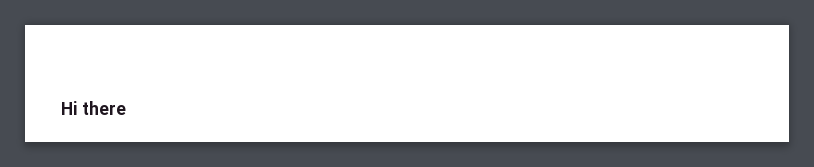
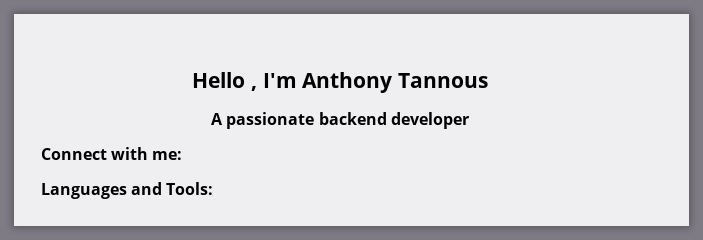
- Hi there
+ Hello , I'm Anthony Tannous
+ A passionate backend developer
+ Connect with me:
+ Languages and Tools:

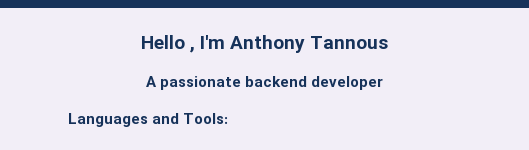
- Connect with me:

